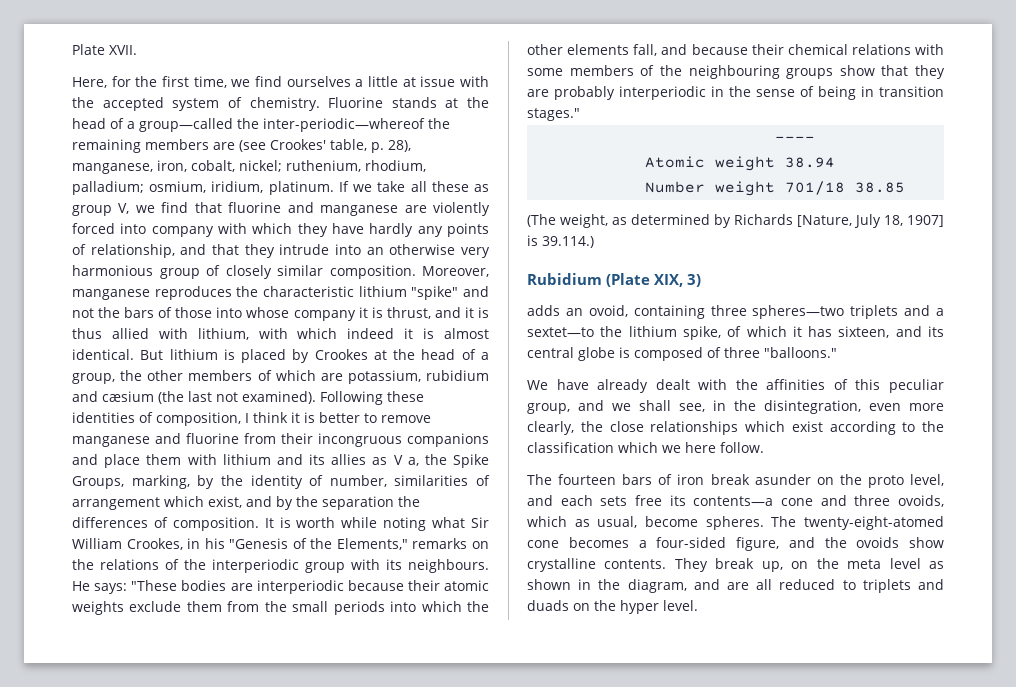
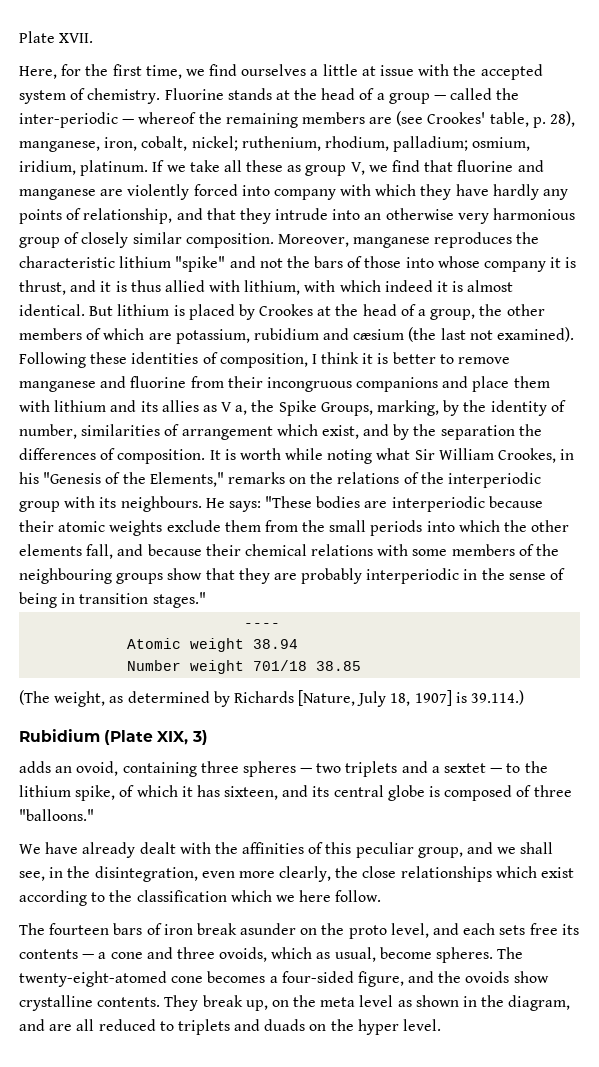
- Fluorine stands at the head of a group—called the inter-periodic—whereof the remaining members are (see Crookes' table, p. 28), manganese, iron, cobalt, nickel; ruthenium, rhodium, palladium; osmium, iridium, platinum.
+ Fluorine stands at the head of a group — called the inter-periodic — whereof the remaining members are (see Crookes' table, p. 28), manganese, iron, cobalt, nickel; ruthenium, rhodium, palladium; osmium, iridium, platinum.
- adds an ovoid, containing three spheres—two triplets and a sextet—to the lithium spike, of which it has sixteen, and its central globe is composed of three "balloons."
+ adds an ovoid, containing three spheres — two triplets and a sextet — to the lithium spike, of which it has sixteen, and its central globe is composed of three "balloons."
- The fourteen bars of iron break asunder on the proto level, and each sets free its contents—a cone and three ovoids, which as usual, become spheres.
+ The fourteen bars of iron break asunder on the proto level, and each sets free its contents — a cone and three ovoids, which as usual, become spheres.

